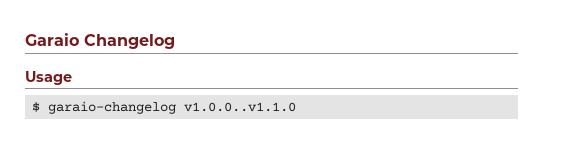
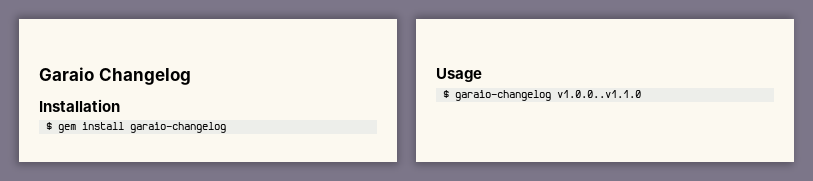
+ Installation
+ $ gem install garaio-changelog

